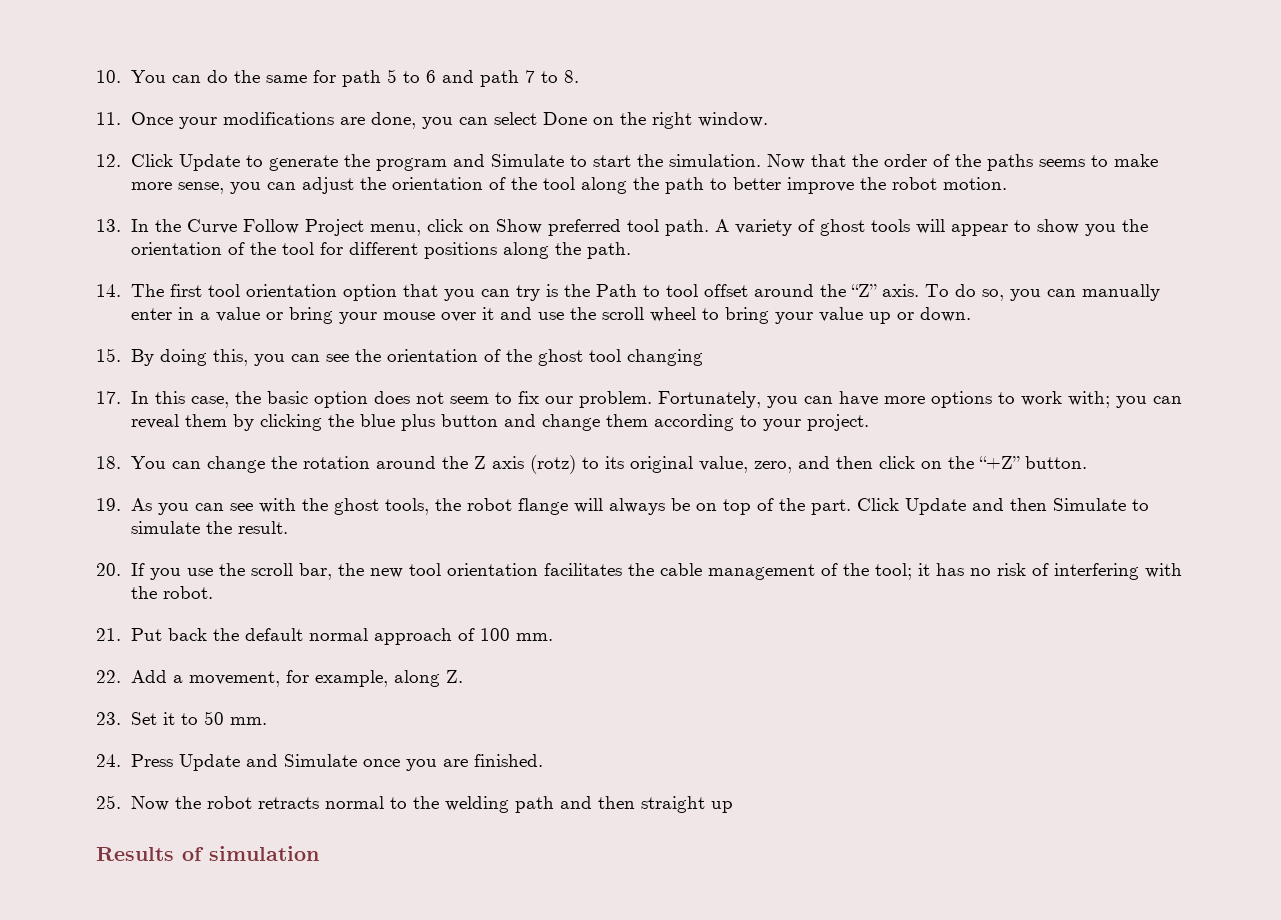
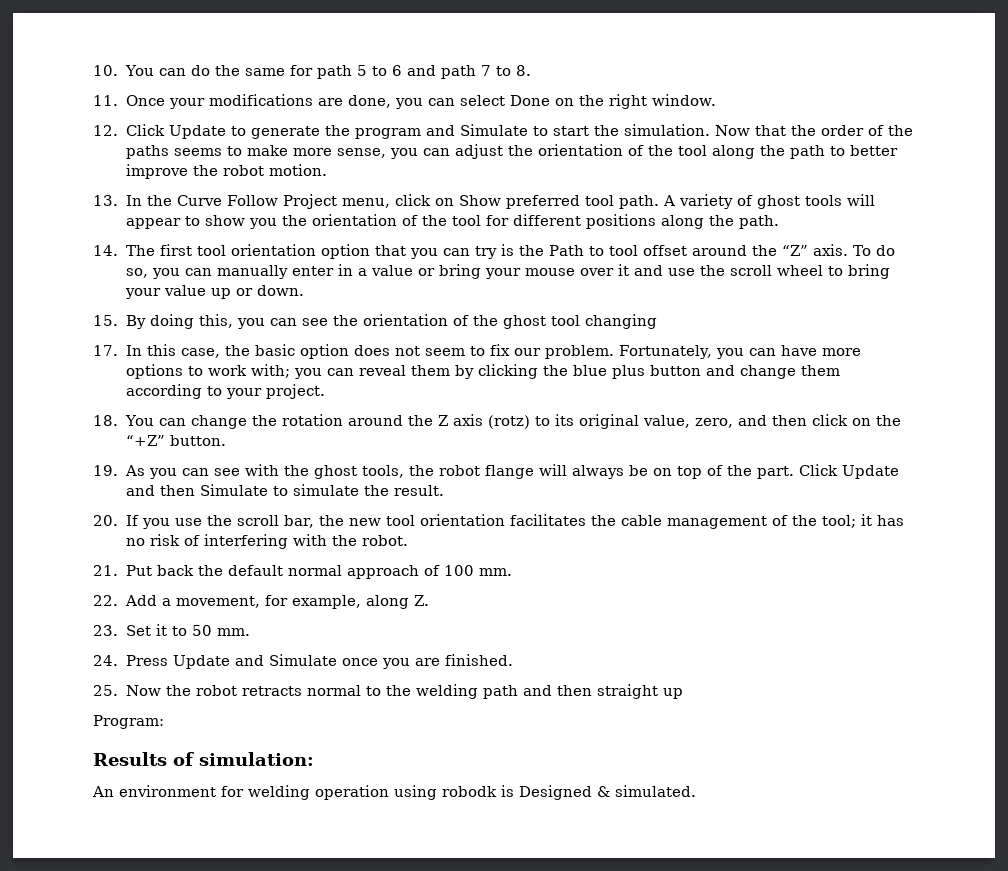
+ Program:
- Results of simulation
+ Results of simulation:
+ An environment for welding operation using robodk is Designed & simulated.

